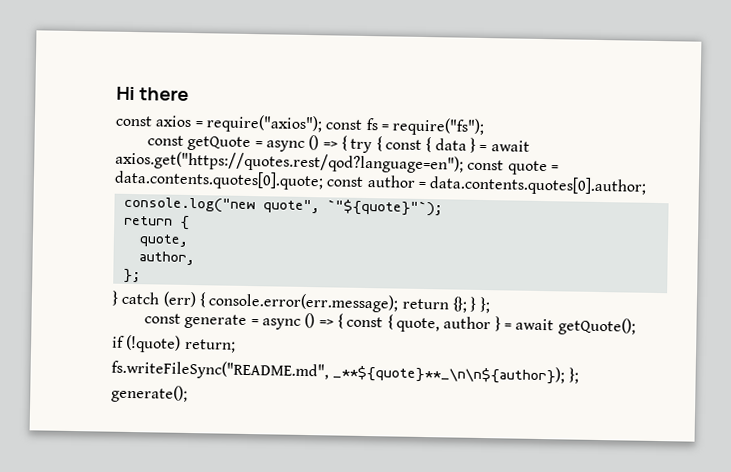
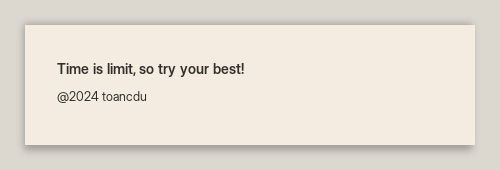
- Hi there
- const axios = require("axios"); const fs = require("fs");
- const getQuote = async () => { try { const { data } = await axios.get("https://quotes.rest/qod?language=en"); const quote = data.contents.quotes[0].quote; const author = data.contents.quotes[0].author;
- console.log("new quote", `"${quote}"`);
- return {
- quote,
- author,
- };
- } catch (err) { console.error(err.message); return {}; } };
- const generate = async () => { const { quote, author } = await getQuote();
- if (!quote) return;
- fs.writeFileSync("README.md", _**${quote}**_\n\n${author}); };
- generate();
+ Time is limit, so try your best!
+ @2024 toancdu

